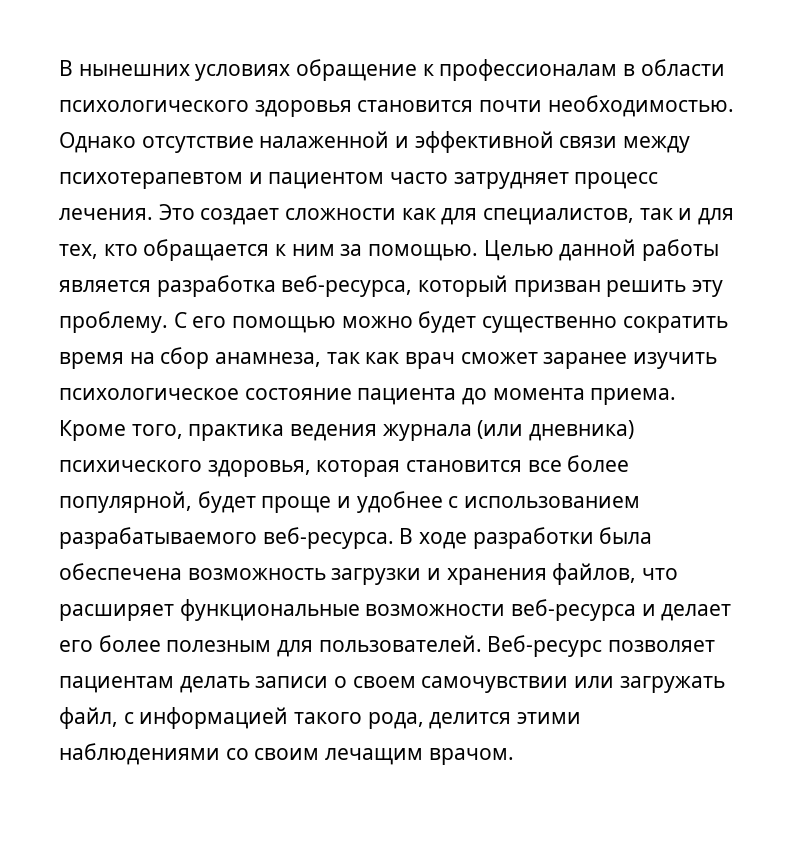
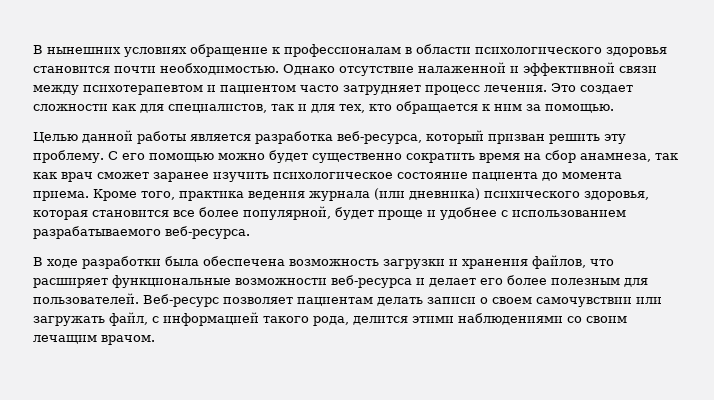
- Это создает сложности как для специалистов, так и для тех, кто обращается к ним за помощью. Целью данной работы является разработка веб-ресурса, который призван решить эту проблему.
+ Это создает сложности как для специалистов, так и для тех, кто обращается к ним за помощью.
+ Целью данной работы является разработка веб-ресурса, который призван решить эту проблему.
- Кроме того, практика ведения журнала (или дневника) психического здоровья, которая становится все более популярной, будет проще и удобнее с использованием разрабатываемого веб-ресурса. В ходе разработки была обеспечена возможность загрузки и хранения файлов, что расширяет функциональные возможности веб-ресурса и делает его более полезным для пользователей.
+ Кроме того, практика ведения журнала (или дневника) психического здоровья, которая становится все более популярной, будет проще и удобнее с использованием разрабатываемого веб-ресурса.
+ В ходе разработки была обеспечена возможность загрузки и хранения файлов, что расширяет функциональные возможности веб-ресурса и делает его более полезным для пользователей.

